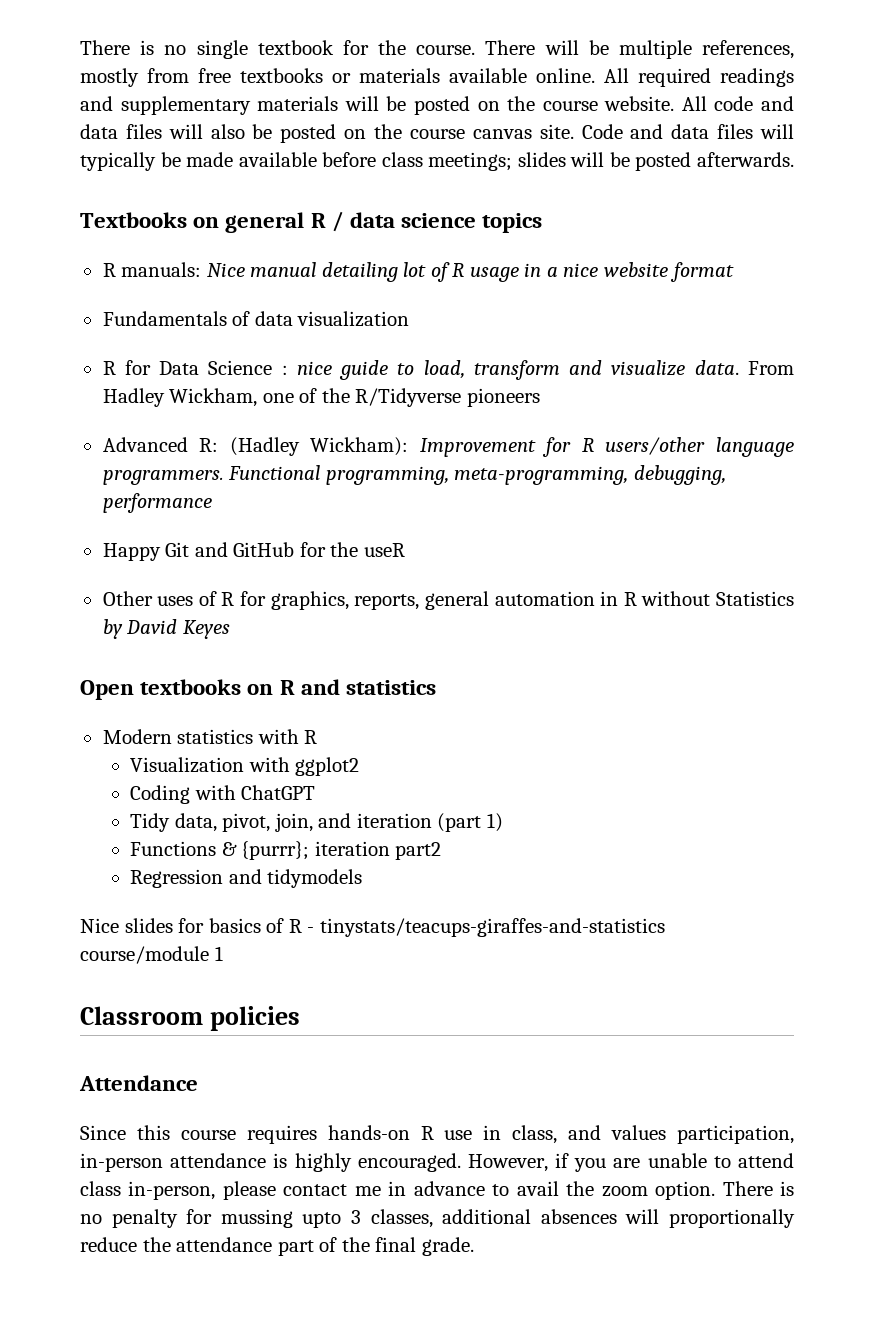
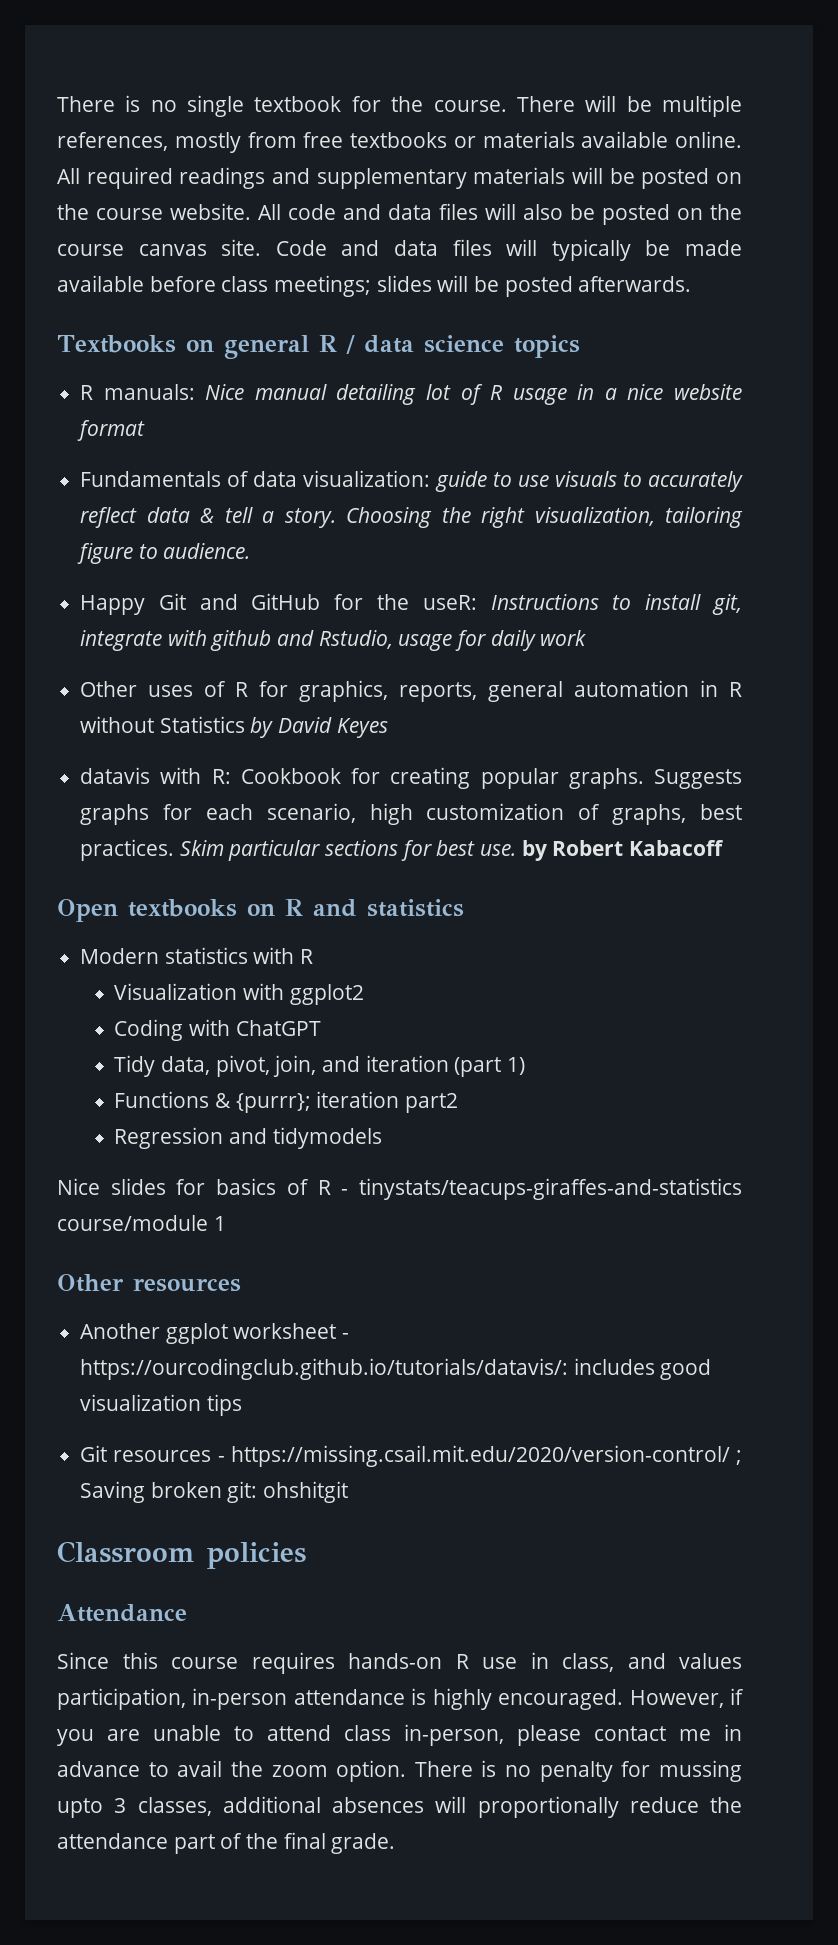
- Fundamentals of data visualization
- R for Data Science : nice guide to load, transform and visualize data. From Hadley Wickham, one of the R/Tidyverse pioneers
- Advanced R: (Hadley Wickham): Improvement for R users/other language programmers. Functional programming, meta-programming, debugging, performance
+ Fundamentals of data visualization: guide to use visuals to accurately reflect data & tell a story. Choosing the right visualization, tailoring figure to audience.
- Happy Git and GitHub for the useR
+ Happy Git and GitHub for the useR: Instructions to install git, integrate with github and Rstudio, usage for daily work
+ datavis with R: Cookbook for creating popular graphs. Suggests graphs for each scenario, high customization of graphs, best practices. Skim particular sections for best use. by Robert Kabacoff
+ Other resources
+ Another ggplot worksheet - https://ourcodingclub.github.io/tutorials/datavis/: includes good visualization tips
+ Git resources - https://missing.csail.mit.edu/2020/version-control/ ; Saving broken git: ohshitgit

